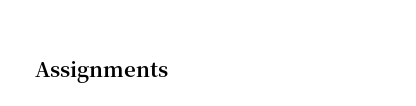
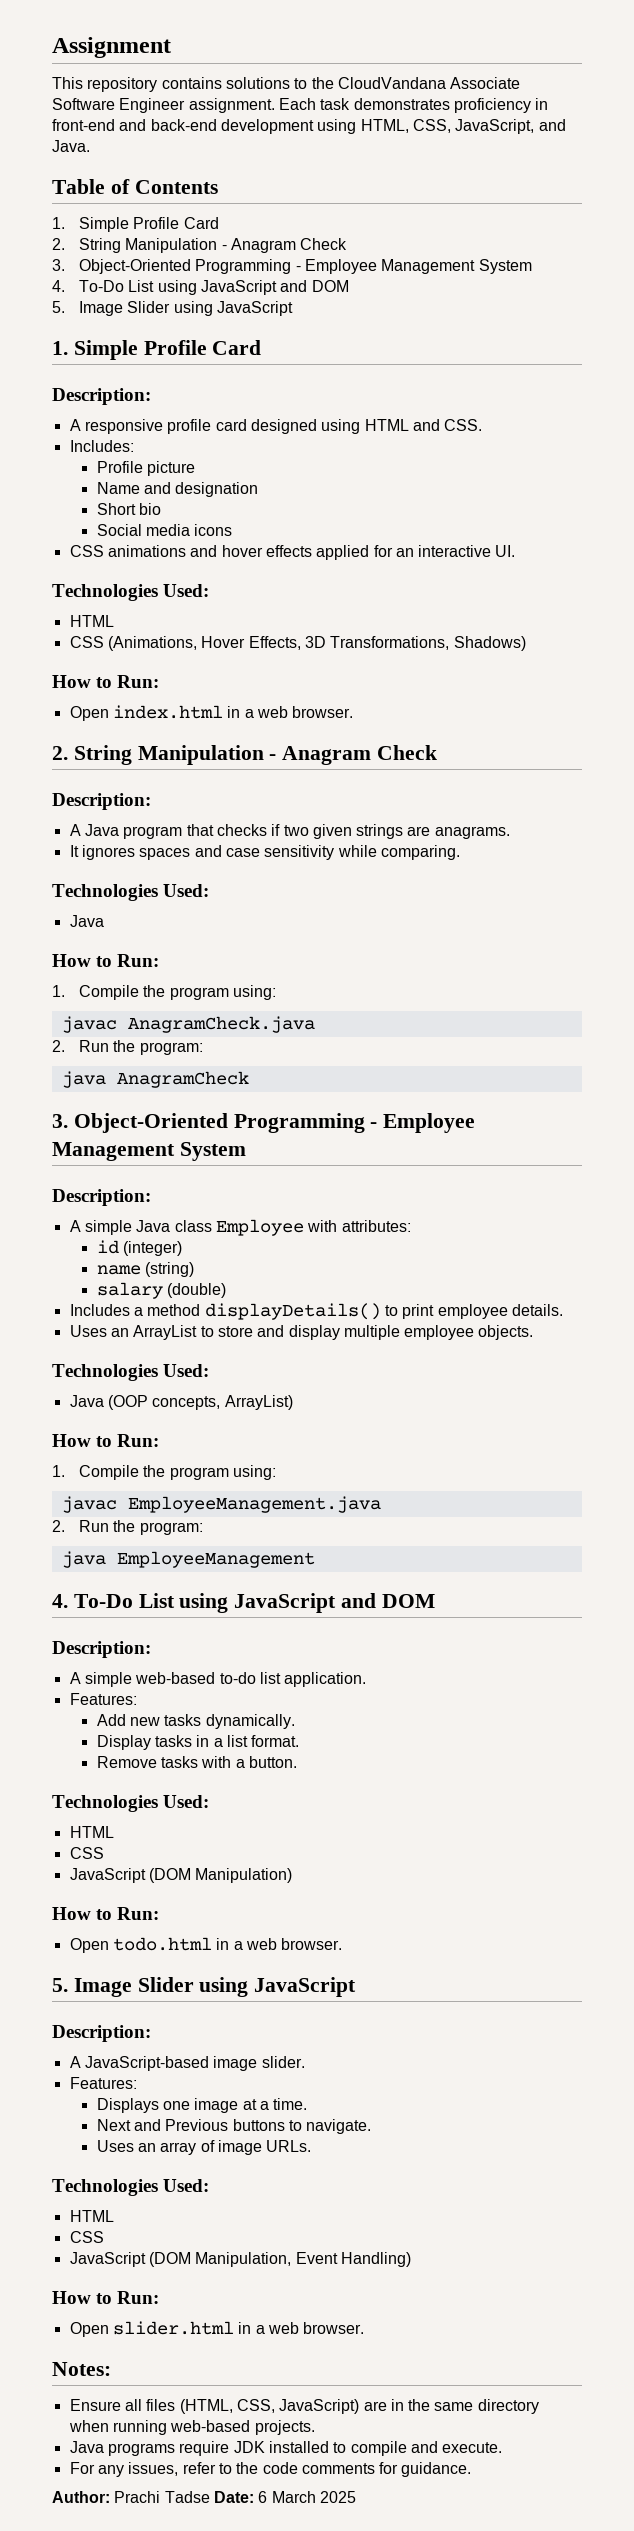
- Assignments
+ Assignment
+ This repository contains solutions to the CloudVandana Associate Software Engineer assignment. Each task demonstrates proficiency in front-end and back-end development using HTML, CSS, JavaScript, and Java.
+ Table of Contents
+ 1. Simple Profile Card
+ 2. String Manipulation - Anagram Check
+ 3. Object-Oriented Programming - Employee Management System
+ 4. To-Do List using JavaScript and DOM
+ 5. Image Slider using JavaScript
+ 1. Simple Profile Card
+ Description:
+ A responsive profile card designed using HTML and CSS.
+ Includes:
+ Profile picture
+ Name and designation
+ Short bio
+ Social media icons
+ CSS animations and hover effects applied for an interactive UI.
+ Technologies Used:
+ HTML
+ CSS (Animations, Hover Effects, 3D Transformations, Shadows)
+ How to Run:
+ Open index.html in a web browser.
+ 2. String Manipulation - Anagram Check
+ Description:
+ A Java program that checks if two given strings are anagrams.
+ It ignores spaces and case sensitivity while comparing.
+ Technologies Used:
+ Java
+ How to Run:
+ 1. Compile the program using:
+ javac AnagramCheck.java
+ 2. Run the program:
+ java AnagramCheck
+ 3. Object-Oriented Programming - Employee Management System
+ Description:
+ A simple Java class Employee with attributes:
+ id (integer)
+ name (string)
+ salary (double)
+ Includes a method displayDetails() to print employee details.
+ Uses an ArrayList to store and display multiple employee objects.
+ Technologies Used:
+ Java (OOP concepts, ArrayList)
+ How to Run:
+ 1. Compile the program using:
+ javac EmployeeManagement.java
+ 2. Run the program:
+ java EmployeeManagement
+ 4. To-Do List using JavaScript and DOM
+ Description:
+ A simple web-based to-do list application.
+ Features:
+ Add new tasks dynamically.
+ Display tasks in a list format.
+ Remove tasks with a button.
+ Technologies Used:
+ HTML
+ CSS
+ JavaScript (DOM Manipulation)
+ How to Run:
+ Open todo.html in a web browser.
+ 5. Image Slider using JavaScript
+ Description:
+ A JavaScript-based image slider.
+ Features:
+ Displays one image at a time.
+ Next and Previous buttons to navigate.
+ Uses an array of image URLs.
+ Technologies Used:
+ HTML
+ CSS
+ JavaScript (DOM Manipulation, Event Handling)
+ How to Run:
+ Open slider.html in a web browser.
+ Notes:
+ Ensure all files (HTML, CSS, JavaScript) are in the same directory when running web-based projects.
+ Java programs require JDK installed to compile and execute.
+ For any issues, refer to the code comments for guidance.
+ Author: Prachi Tadse Date: 6 March 2025

